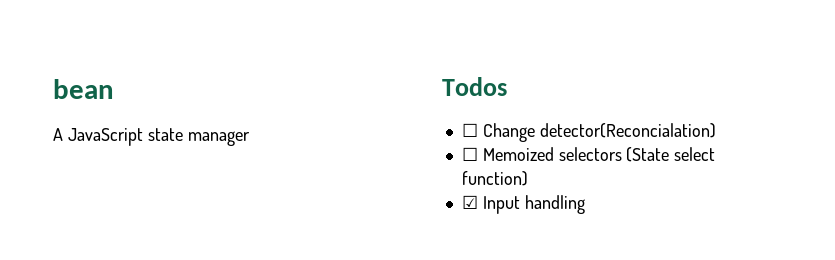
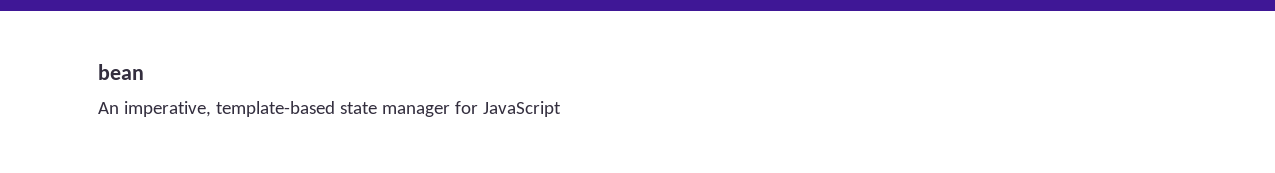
- A JavaScript state manager
- Todos
- ☐ Change detector(Reconcialation)
- ☐ Memoized selectors (State select function)
- ☑ Input handling
+ An imperative, template-based state manager for JavaScript

